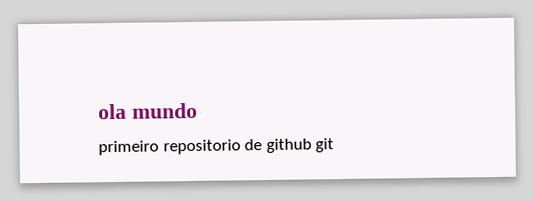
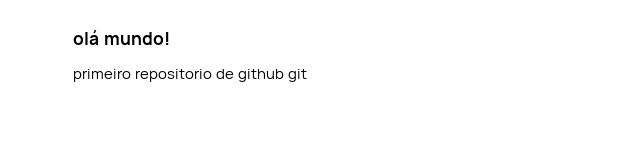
- ola mundo
+ olá mundo!

